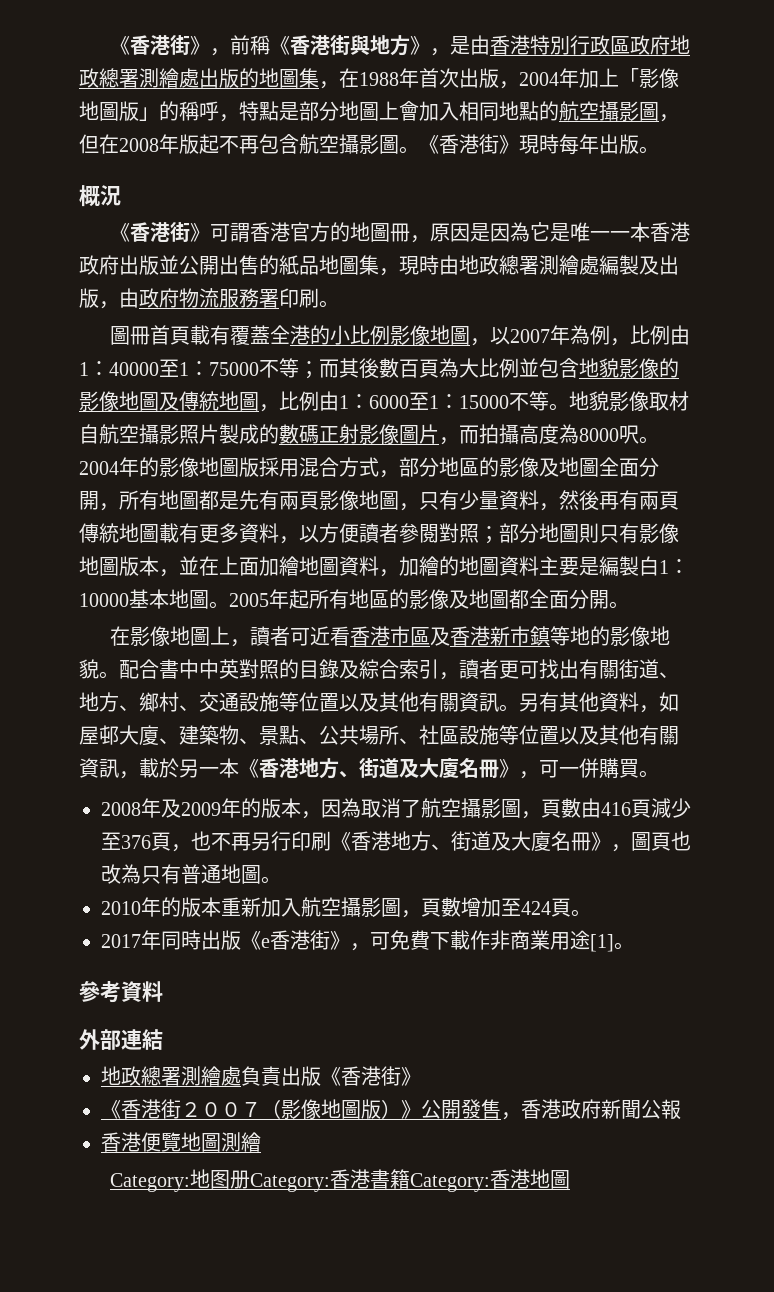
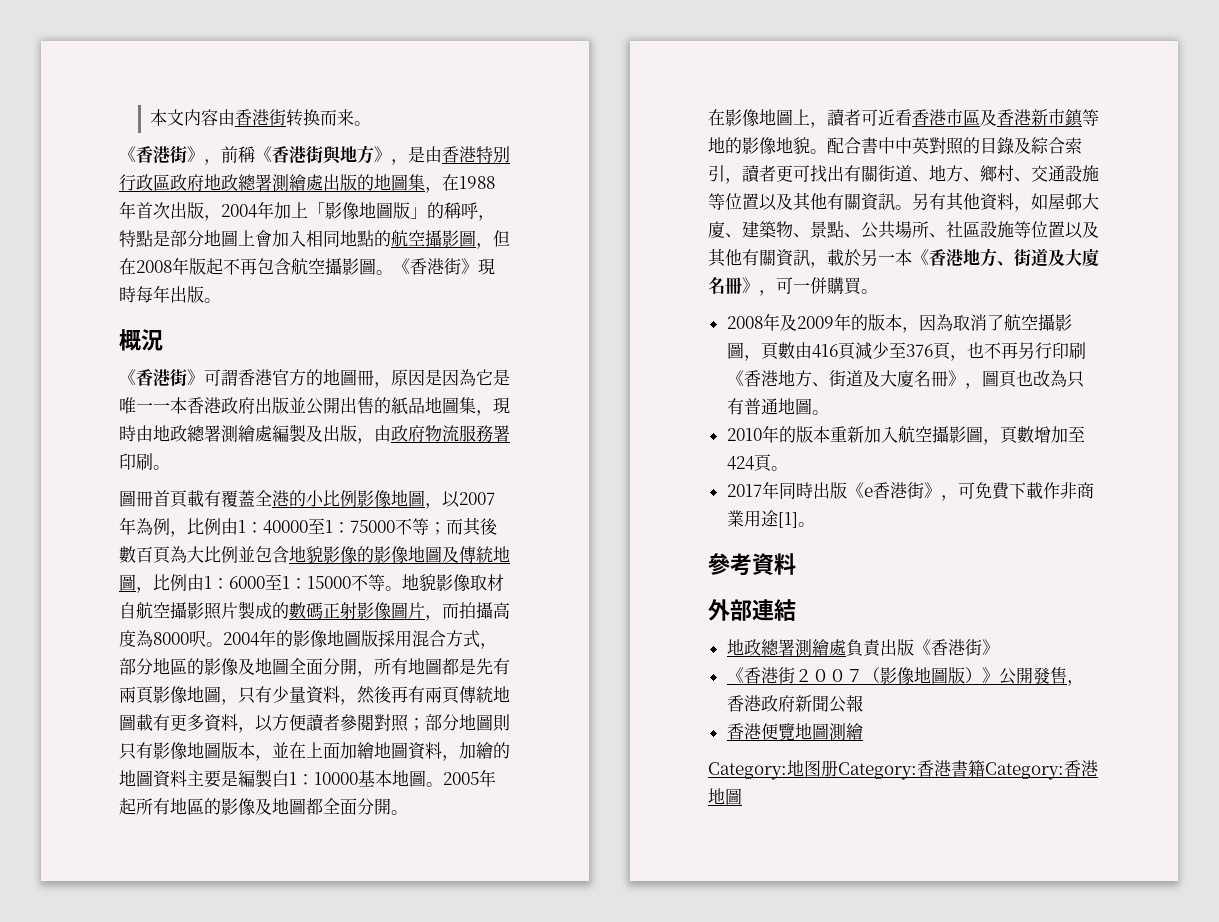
+ 本文内容由香港街转换而来。

